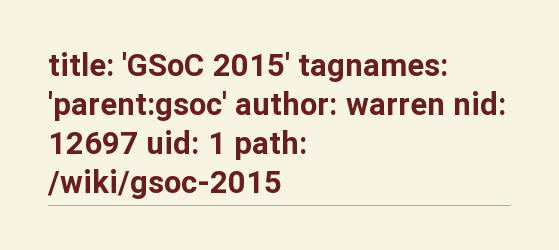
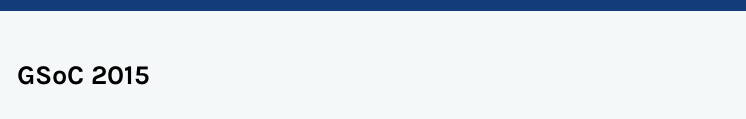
- title: 'GSoC 2015' tagnames: 'parent:gsoc' author: warren nid: 12697 uid: 1 path: /wiki/gsoc-2015
+ GSoC 2015

